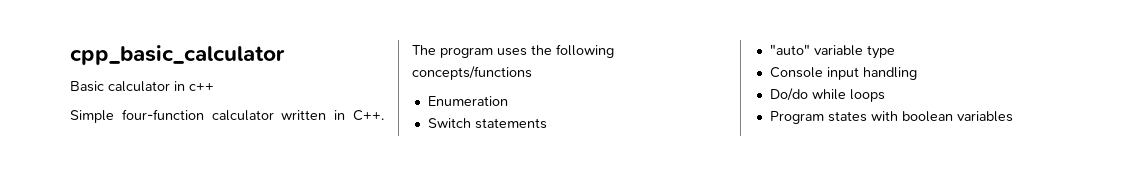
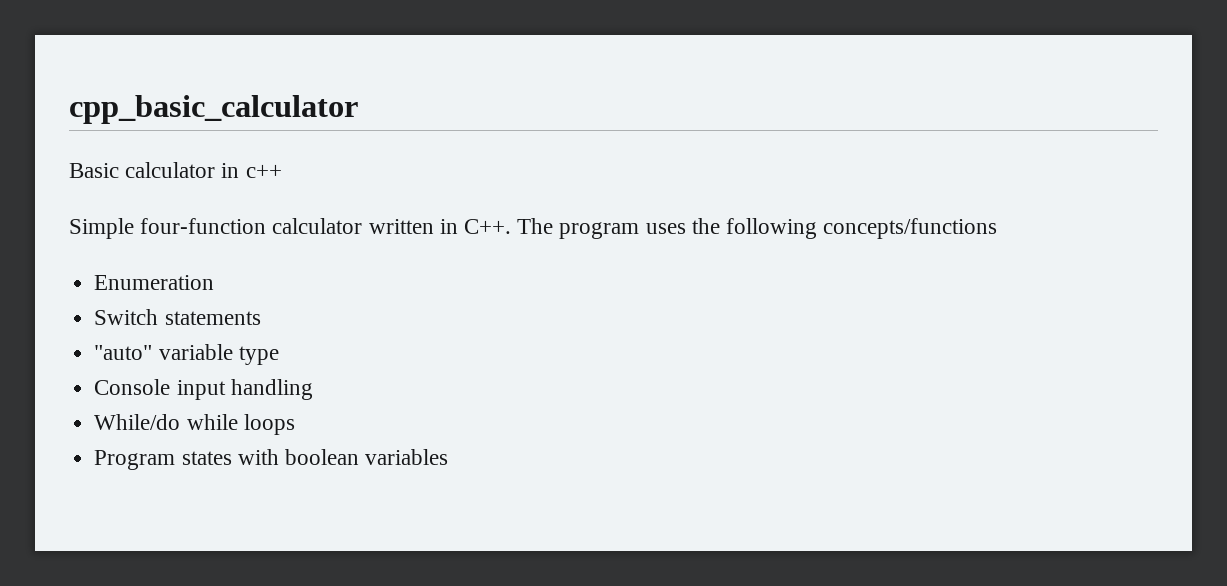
- Do/do while loops
+ While/do while loops

